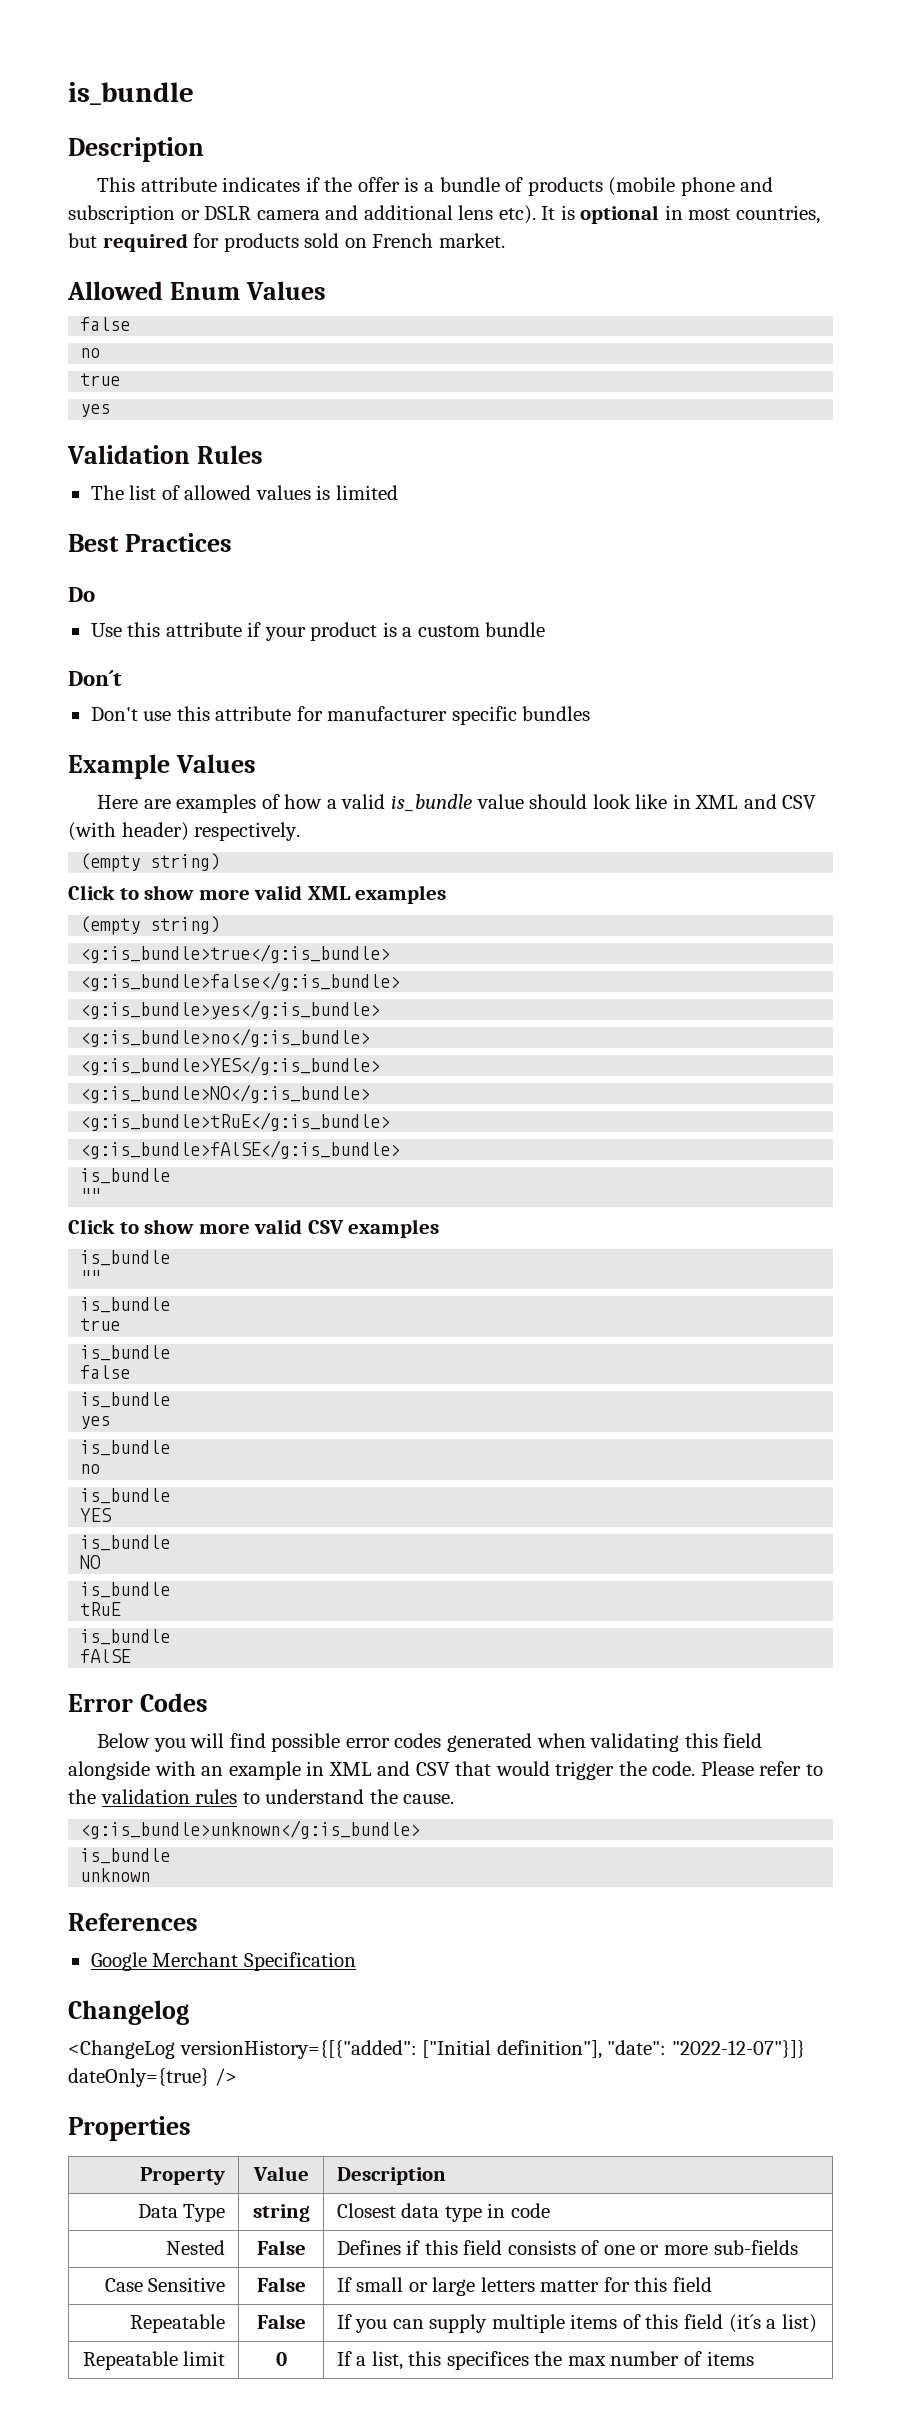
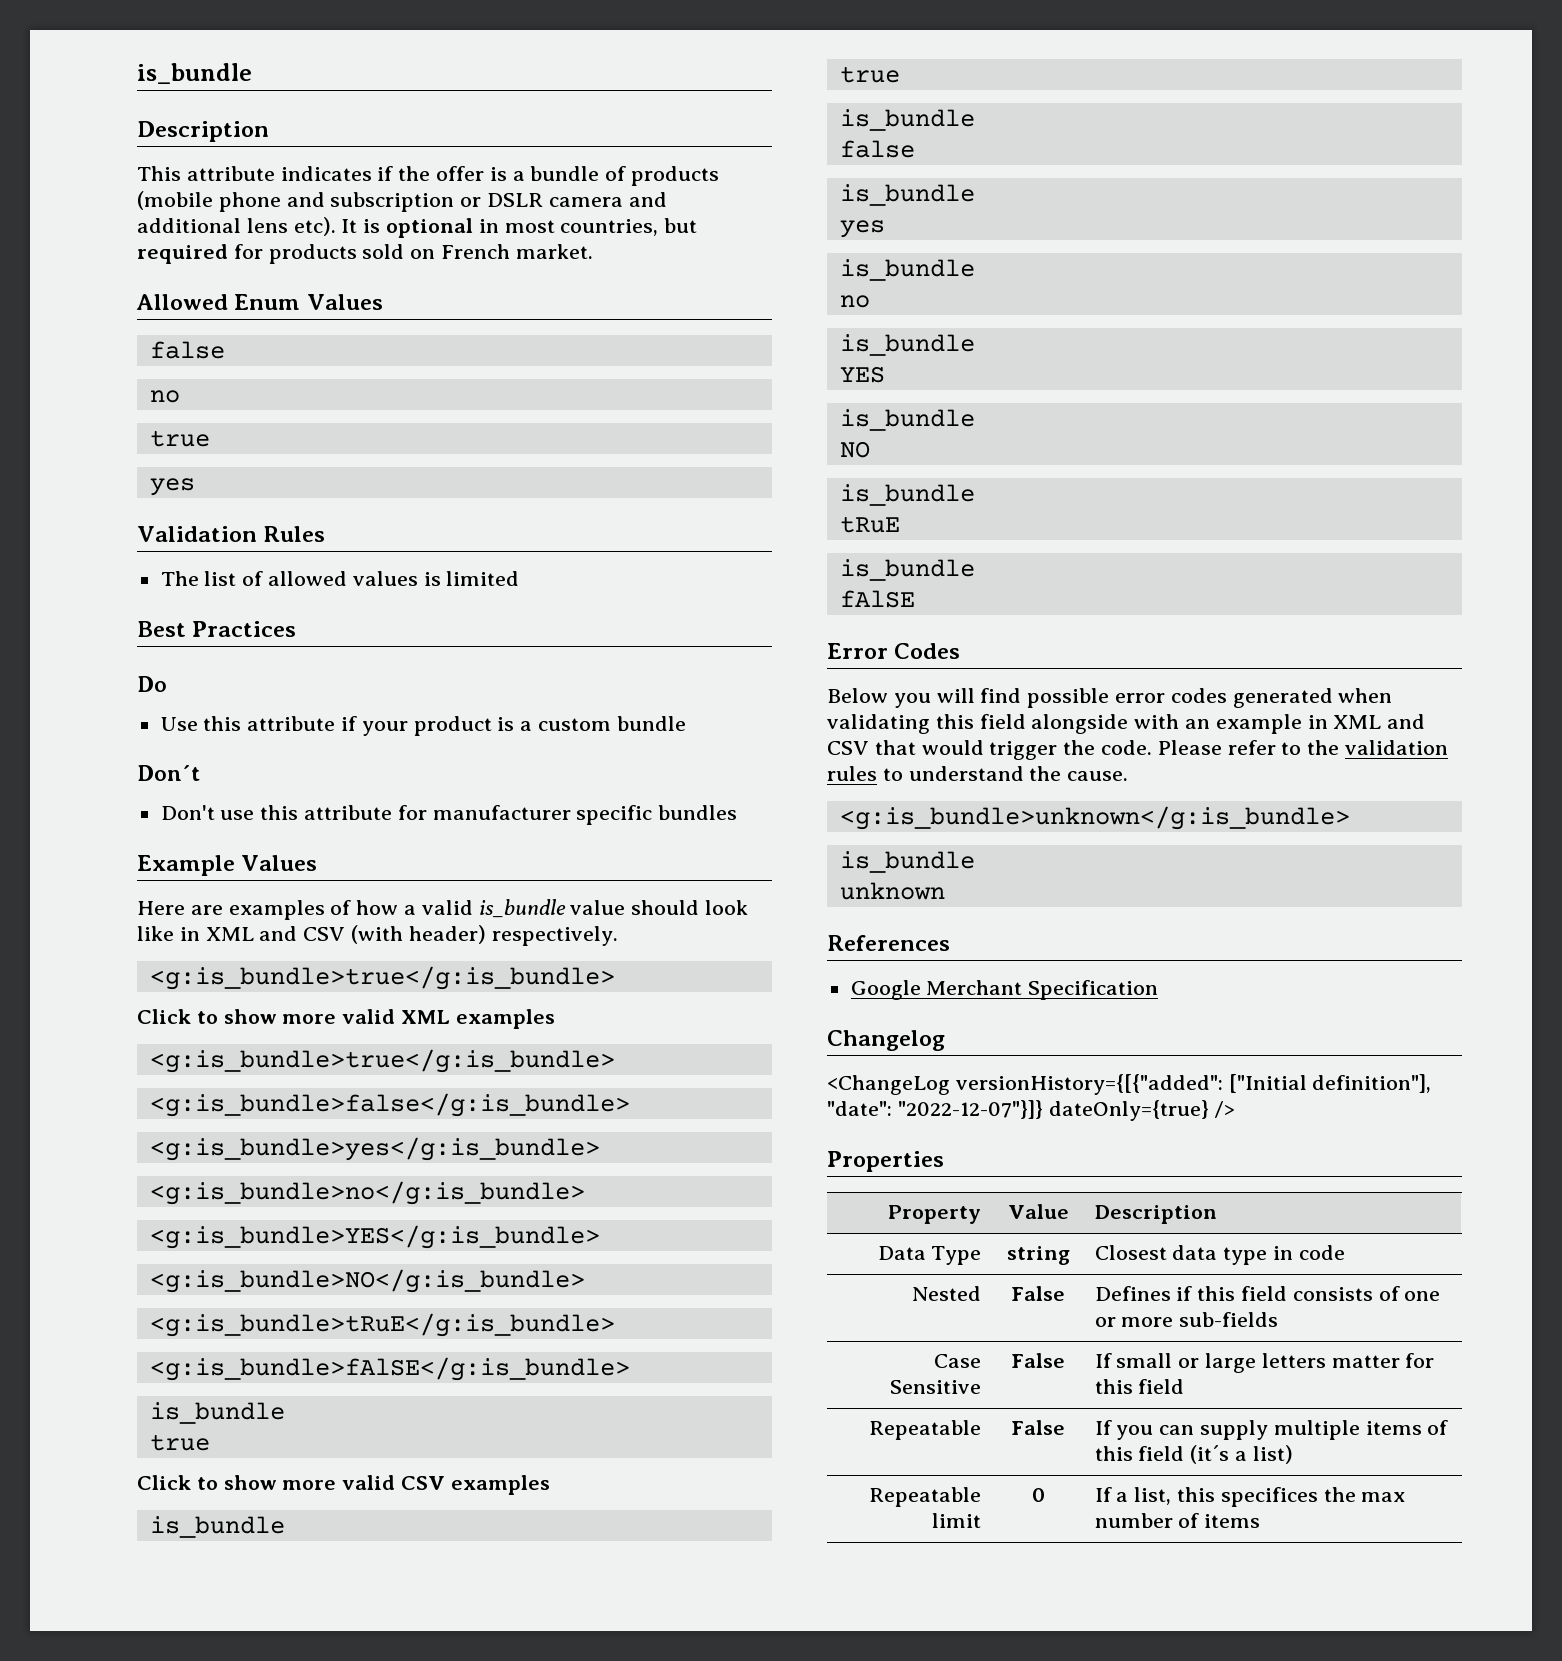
  Here are examples of how a valid is_bundle value should look like in XML and CSV (with header) respectively.
- (empty string)
+ <g:is_bundle>true</g:is_bundle>
  Click to show more valid XML examples
- (empty string)
  <g:is_bundle>fAlSE</g:is_bundle>
  is_bundle
- ""
+ true
  Click to show more valid CSV examples
- is_bundle
- ""

